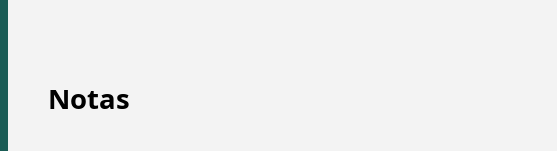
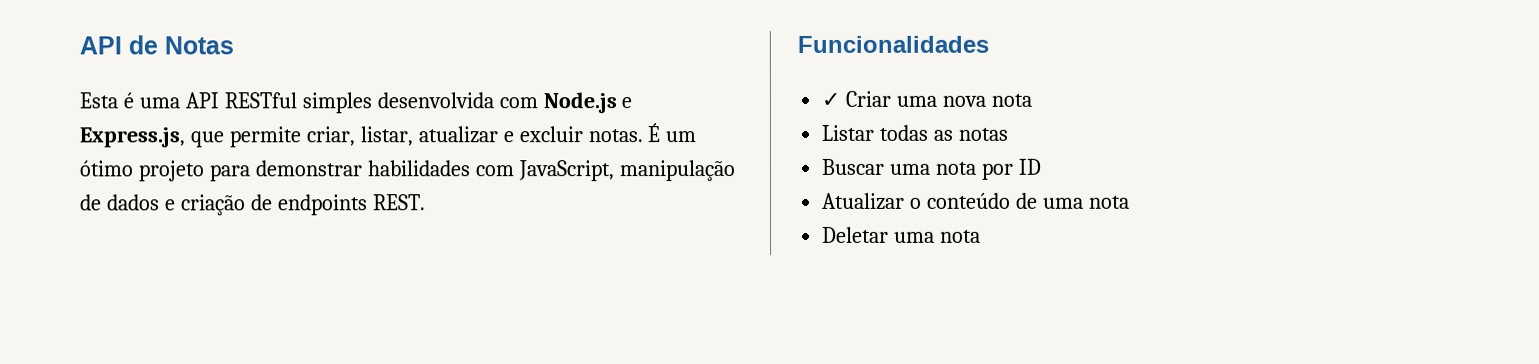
- Notas
+ API de Notas
+ Esta é uma API RESTful simples desenvolvida com Node.js e Express.js, que permite criar, listar, atualizar e excluir notas. É um ótimo projeto para demonstrar habilidades com JavaScript, manipulação de dados e criação de endpoints REST.
+ Funcionalidades
+ ✓ Criar uma nova nota
+ Listar todas as notas
+ Buscar uma nota por ID
+ Atualizar o conteúdo de uma nota
+ Deletar uma nota

